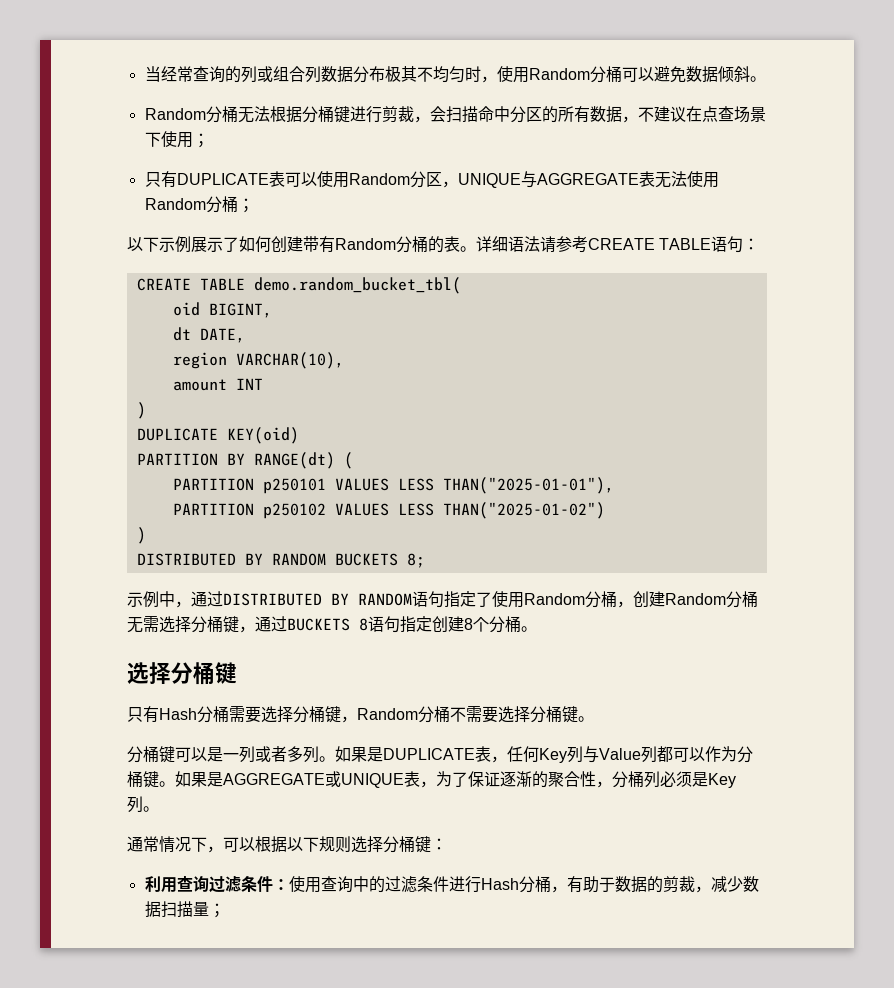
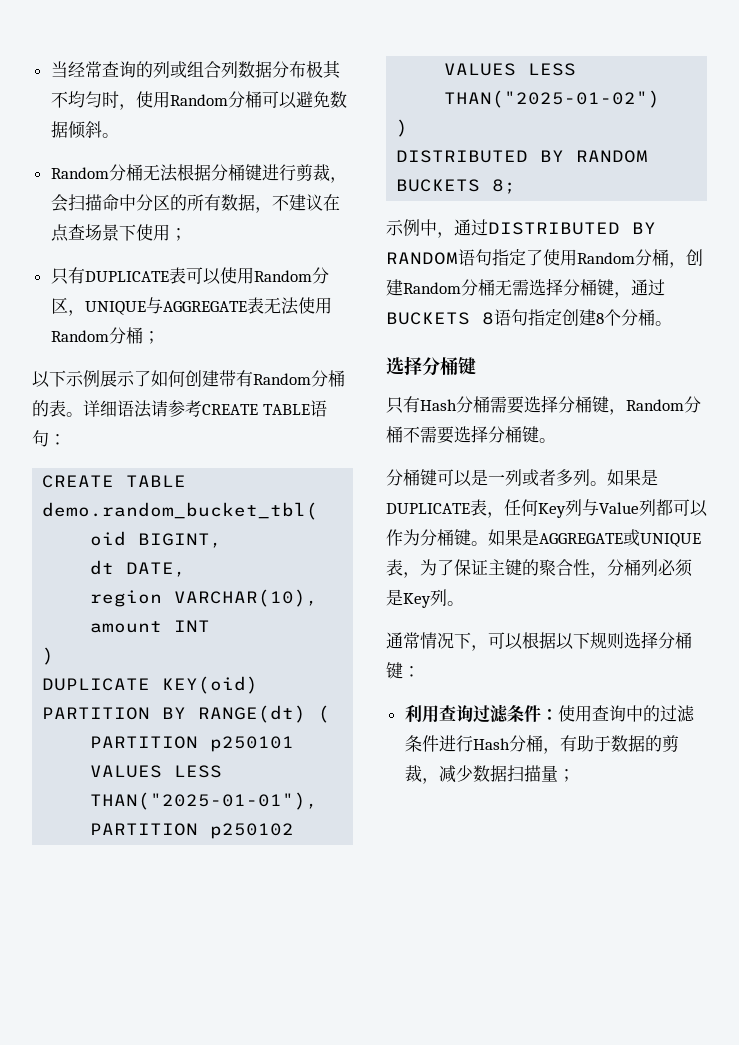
- 如果是AGGREGATE或UNIQUE表，为了保证逐渐的聚合性，分桶列必须是Key列。
+ 如果是AGGREGATE或UNIQUE表，为了保证主键的聚合性，分桶列必须是Key列。

